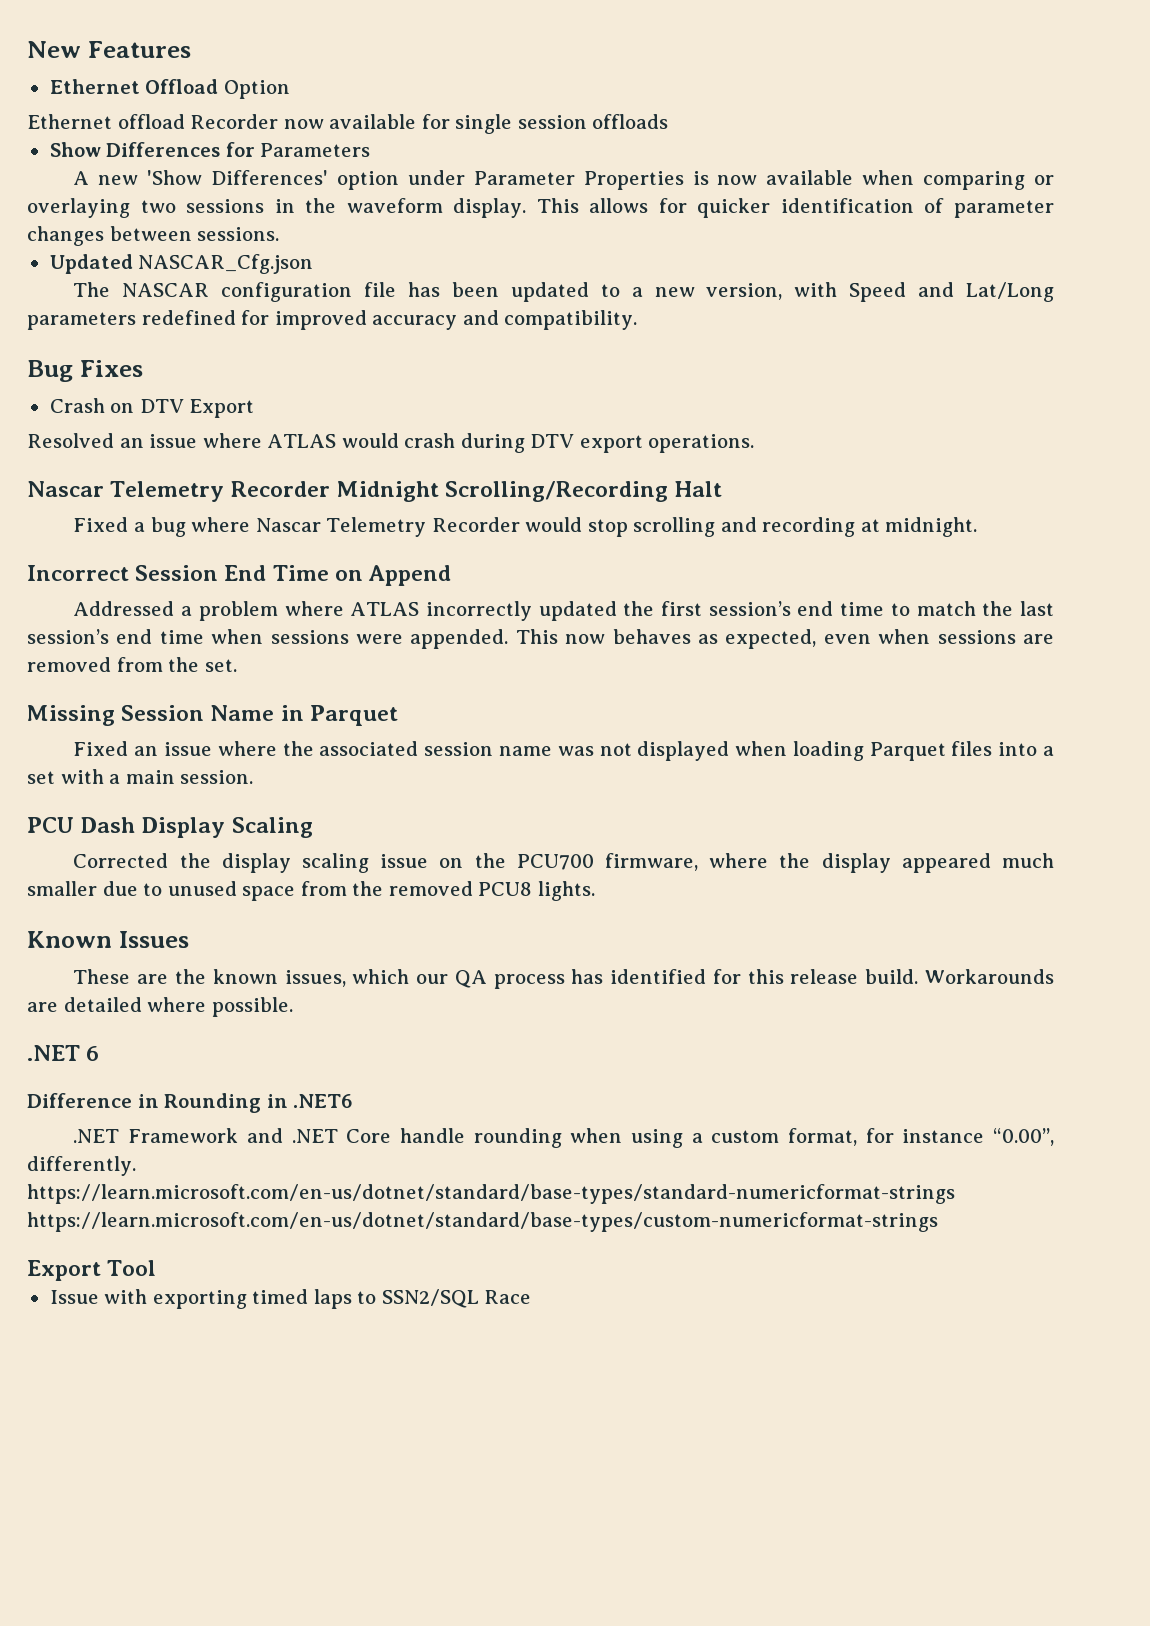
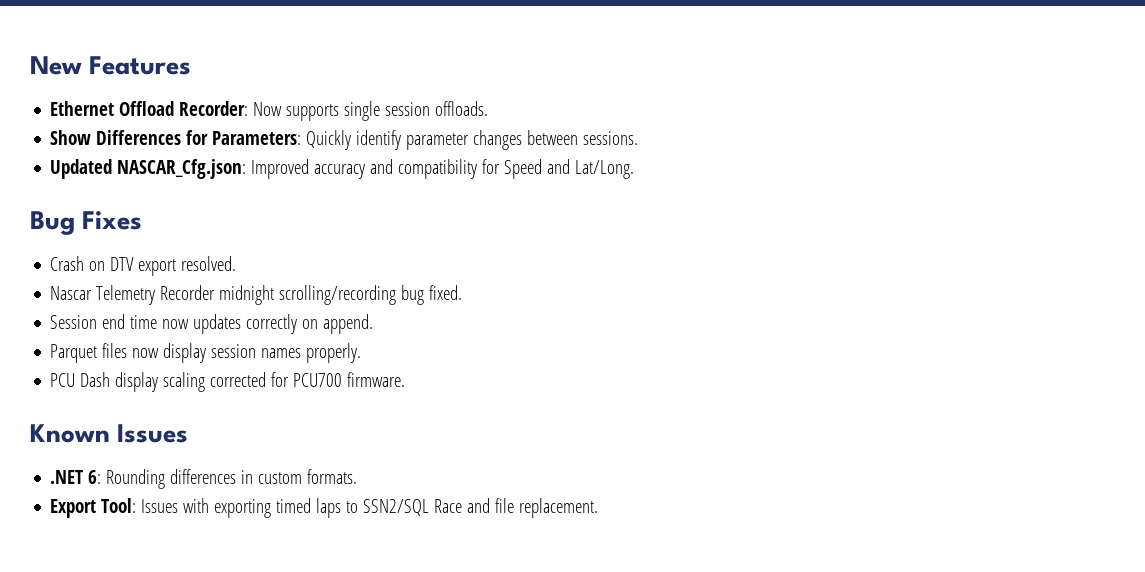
- Ethernet Offload Option
- Ethernet offload Recorder now available for single session offloads
+ Ethernet Offload Recorder: Now supports single session offloads.
- Show Differences for Parameters
- A new 'Show Differences' option under Parameter Properties is now available when comparing or overlaying two sessions in the waveform display. This allows for quicker identification of parameter changes between sessions.
+ Show Differences for Parameters: Quickly identify parameter changes between sessions.
- Updated NASCAR_Cfg.json
- The NASCAR configuration file has been updated to a new version, with Speed and Lat/Long parameters redefined for improved accuracy and compatibility.
+ Updated NASCAR_Cfg.json: Improved accuracy and compatibility for Speed and Lat/Long.
- Crash on DTV Export
- Resolved an issue where ATLAS would crash during DTV export operations.
- Nascar Telemetry Recorder Midnight Scrolling/Recording Halt
- Fixed a bug where Nascar Telemetry Recorder would stop scrolling and recording at midnight.
- Incorrect Session End Time on Append
- Addressed a problem where ATLAS incorrectly updated the first session’s end time to match the last session’s end time when sessions were appended. This now behaves as expected, even when sessions are removed from the set.
- Missing Session Name in Parquet
- Fixed an issue where the associated session name was not displayed when loading Parquet files into a set with a main session.
- PCU Dash Display Scaling
- Corrected the display scaling issue on the PCU700 firmware, where the display appeared much smaller due to unused space from the removed PCU8 lights.
+ Crash on DTV export resolved.
+ Nascar Telemetry Recorder midnight scrolling/recording bug fixed.
+ Session end time now updates correctly on append.
+ Parquet files now display session names properly.
+ PCU Dash display scaling corrected for PCU700 firmware.
  Known Issues
- These are the known issues, which our QA process has identified for this release build. Workarounds are detailed where possible.
- .NET 6
- Difference in Rounding in .NET6
- .NET Framework and .NET Core handle rounding when using a custom format, for instance “0.00”, differently. https://learn.microsoft.com/en-us/dotnet/standard/base-types/standard-numericformat-strings https://learn.microsoft.com/en-us/dotnet/standard/base-types/custom-numericformat-strings
- Export Tool
- Issue with exporting timed laps to SSN2/SQL Race
+ .NET 6: Rounding differences in custom formats.
+ Export Tool: Issues with exporting timed laps to SSN2/SQL Race and file replacement.

